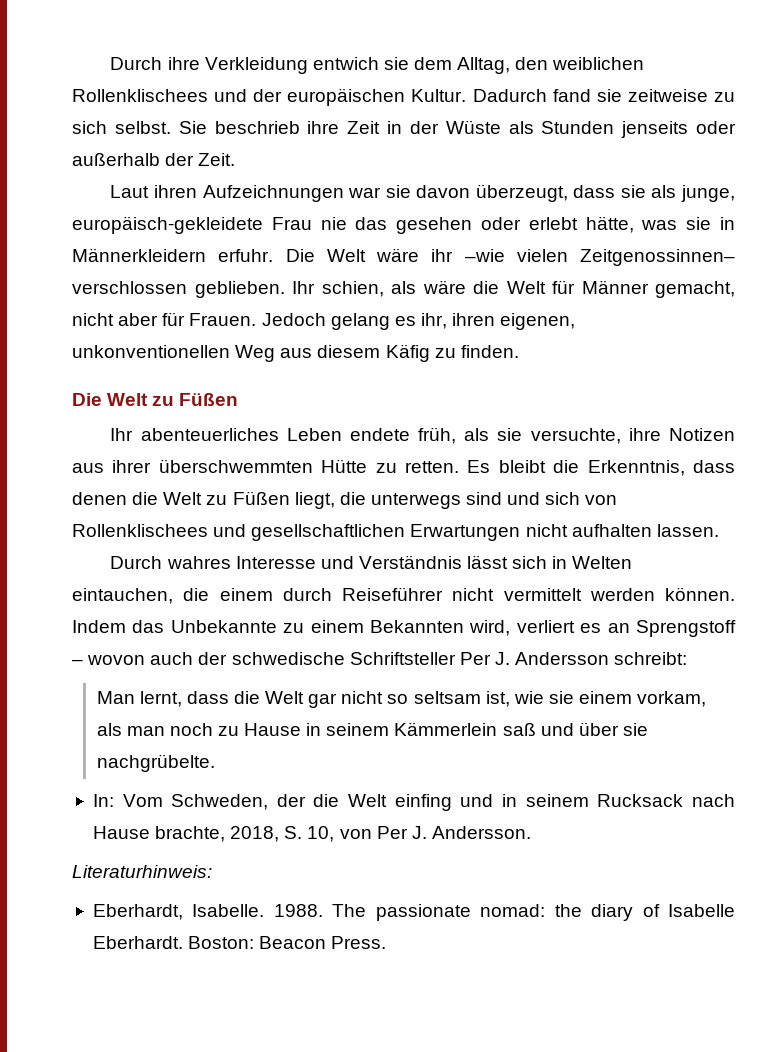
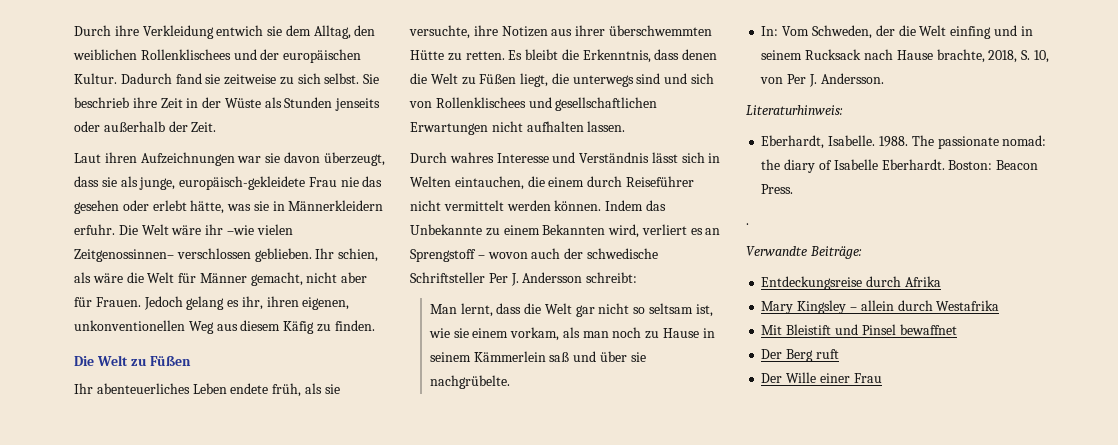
+ .
+ Verwandte Beiträge:
+ Entdeckungsreise durch Afrika
+ Mary Kingsley – allein durch Westafrika
+ Mit Bleistift und Pinsel bewaffnet
+ Der Berg ruft
+ Der Wille einer Frau

